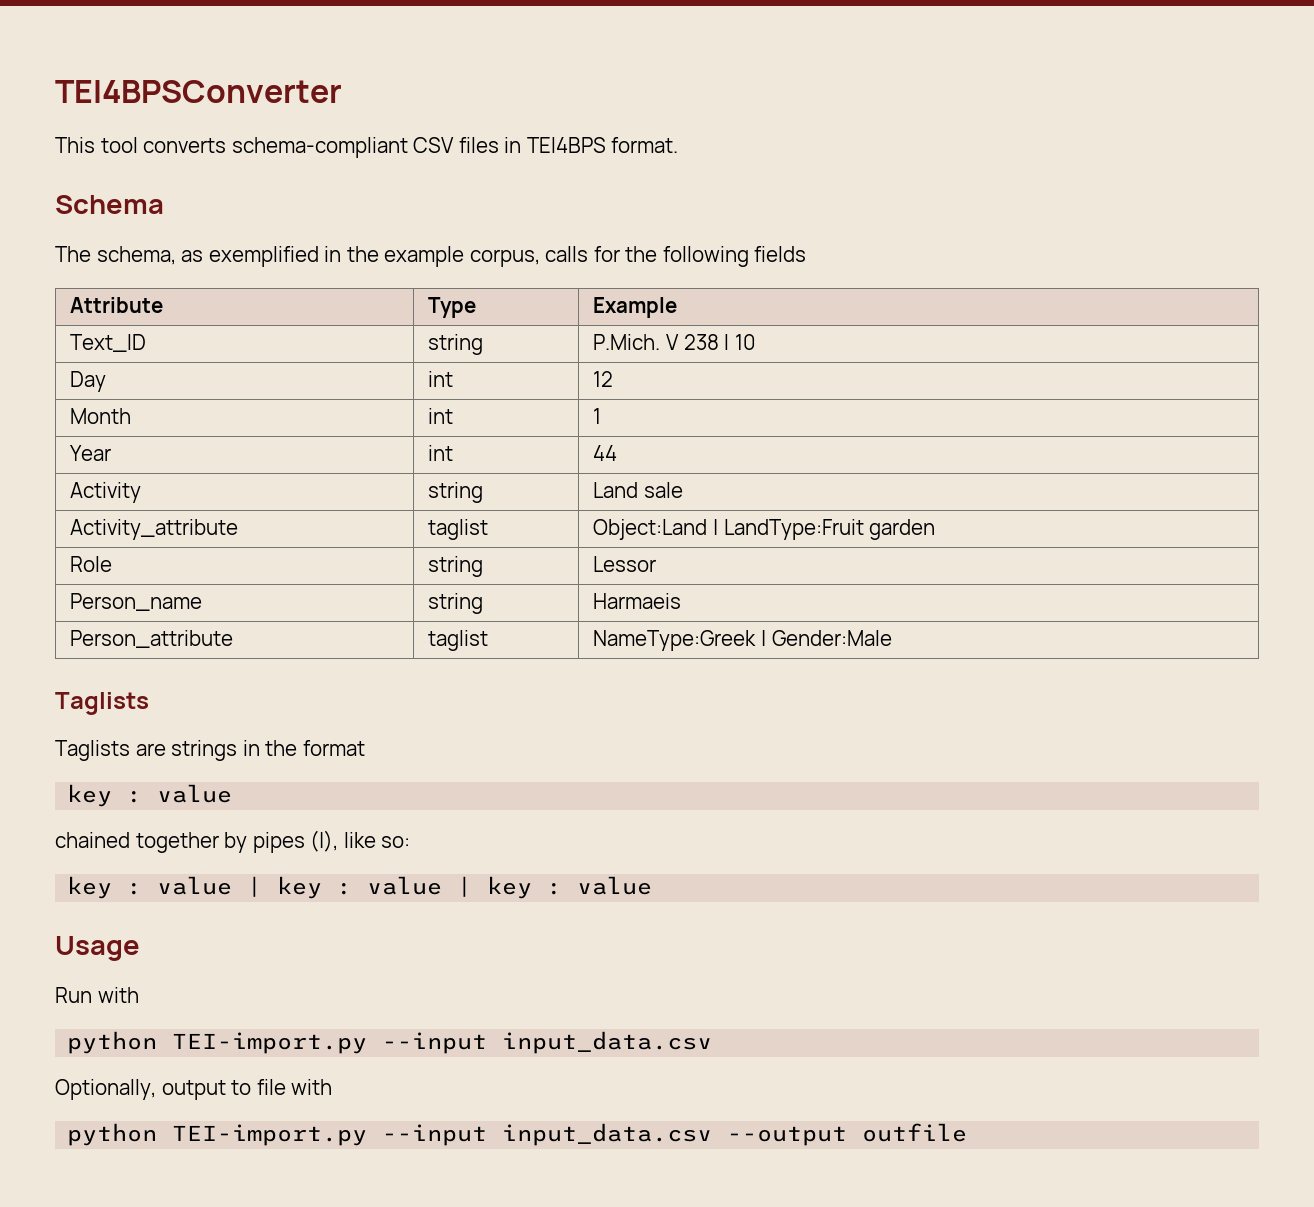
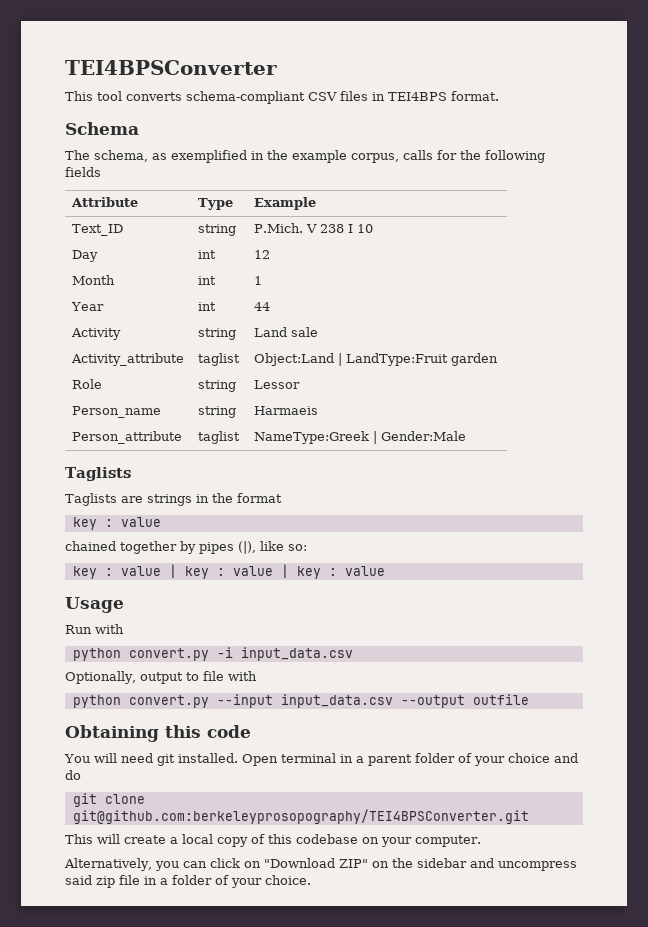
  Run with
- python TEI-import.py --input input_data.csv
+ python convert.py -i input_data.csv
- python TEI-import.py --input input_data.csv --output outfile
+ python convert.py --input input_data.csv --output outfile
+ Obtaining this code
+ You will need git installed. Open terminal in a parent folder of your choice and do
+ git clone git@github.com:berkeleyprosopography/TEI4BPSConverter.git
+ This will create a local copy of this codebase on your computer.
+ Alternatively, you can click on "Download ZIP" on the sidebar and uncompress said zip file in a folder of your choice.

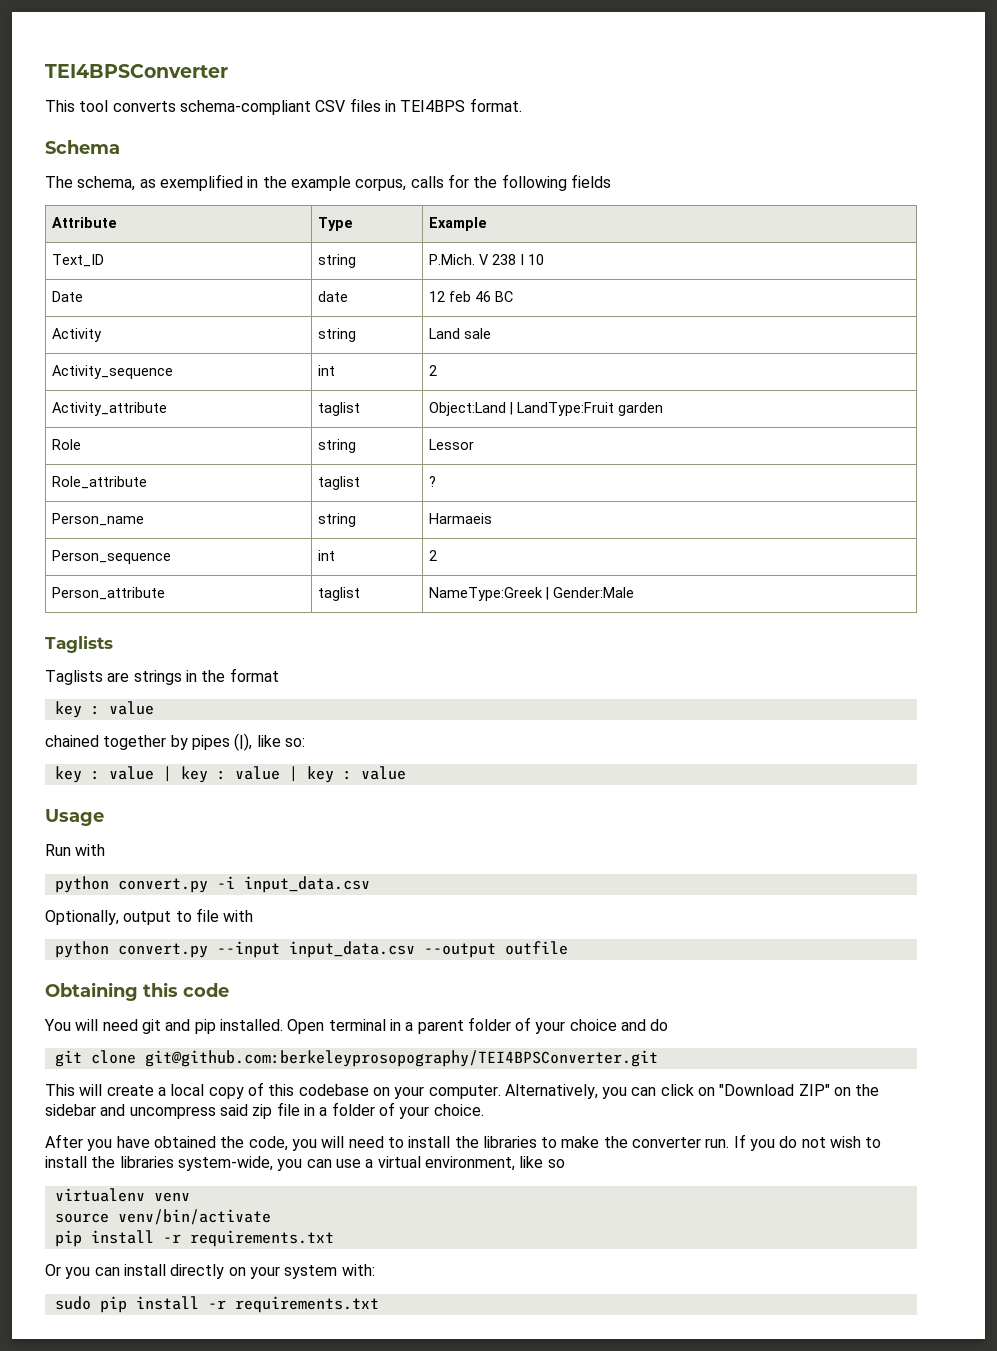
- Day | int | 12
- Month | int | 1
- Year | int | 44
+ Date | date | 12 feb 46 BC
+ Activity_sequence | int | 2
+ Role_attribute | taglist | ?
+ Person_sequence | int | 2
- You will need git installed.
+ You will need git and pip installed.
- This will create a local copy of this codebase on your computer.
- Alternatively, you can click on "Download ZIP" on the sidebar and uncompress said zip file in a folder of your choice.
+ This will create a local copy of this codebase on your computer. Alternatively, you can click on "Download ZIP" on the sidebar and uncompress said zip file in a folder of your choice.
+ After you have obtained the code, you will need to install the libraries to make the converter run. If you do not wish to install the libraries system-wide, you can use a virtual environment, like so
+ virtualenv venv
+ source venv/bin/activate
+ pip install -r requirements.txt
+ Or you can install directly on your system with:
+ sudo pip install -r requirements.txt

